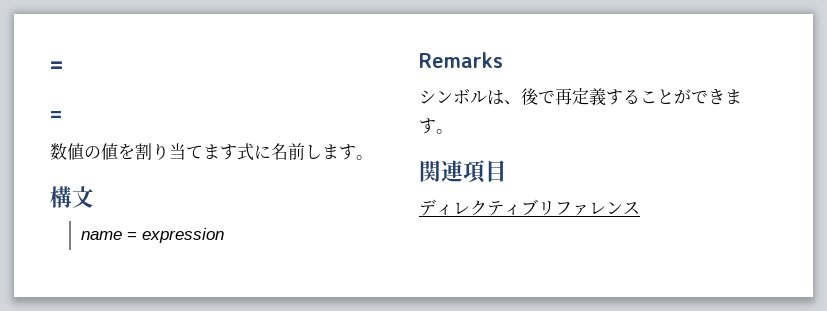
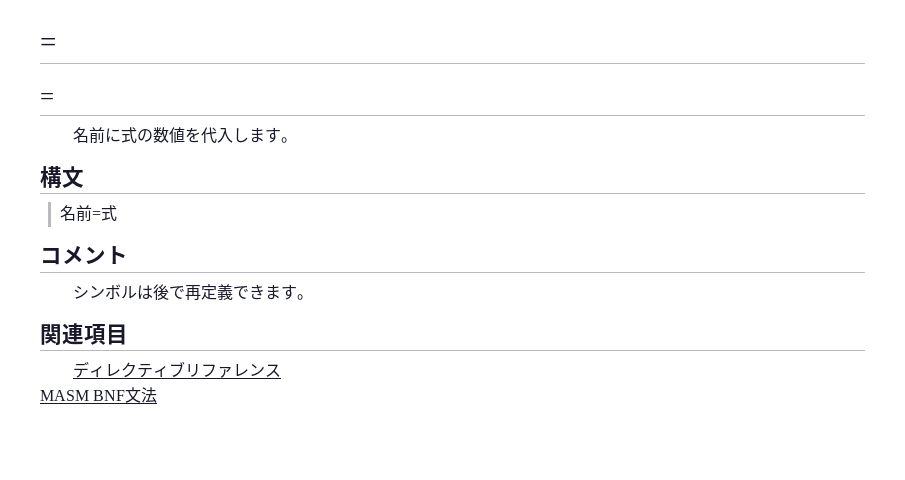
- 数値の値を割り当てます式に名前します。
+ 名前に式の数値を代入します。
- name = expression
- Remarks
+ 名前=式
+ コメント
- シンボルは、後で再定義することができます。
+ シンボルは後で再定義できます。
+ MASM BNF文法

